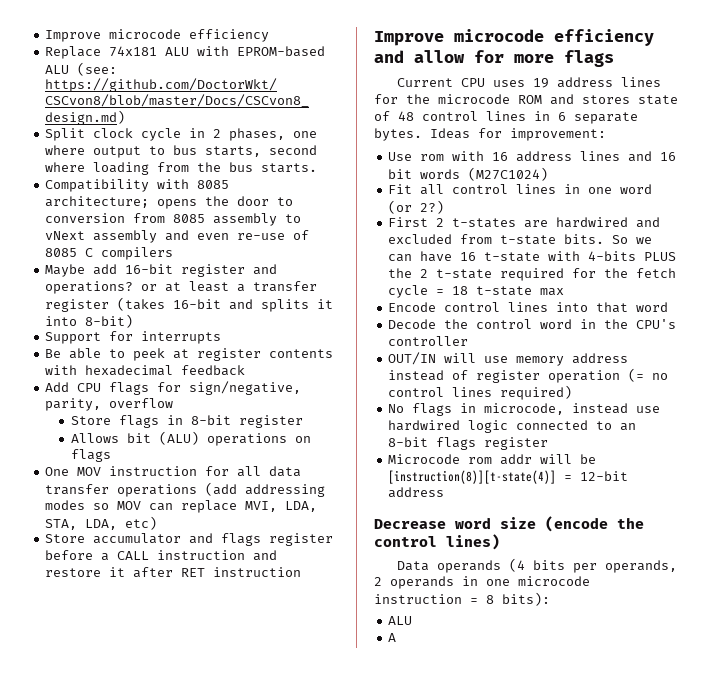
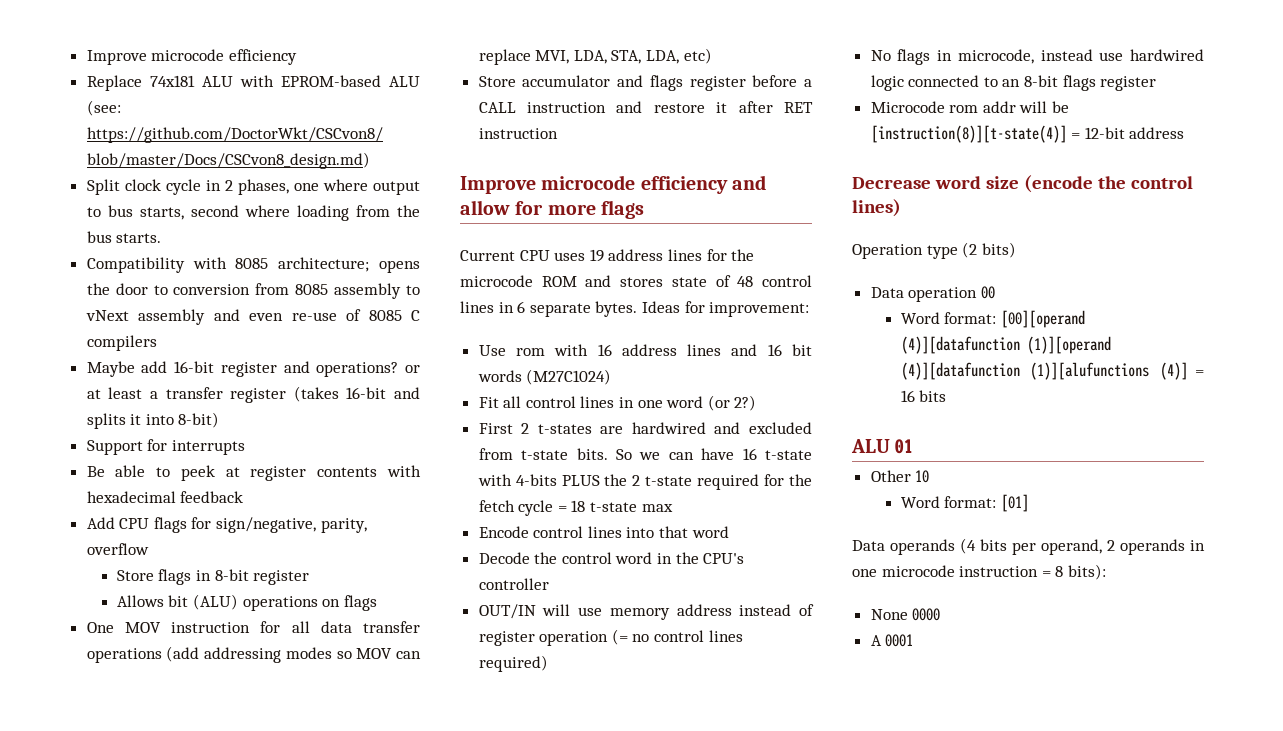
+ Operation type (2 bits)
+ Data operation 00
+ Word format: [00][operand (4)][datafunction (1)][operand (4)][datafunction (1)][alufunctions (4)] = 16 bits
+ ALU 01
+ Other 10
+ Word format: [01]
- Data operands (4 bits per operands, 2 operands in one microcode instruction = 8 bits):
- ALU
+ Data operands (4 bits per operand, 2 operands in one microcode instruction = 8 bits):
+ None 0000
- A
+ A 0001

